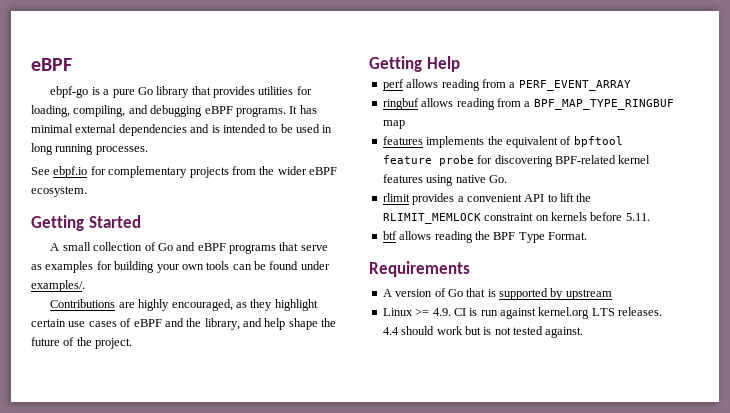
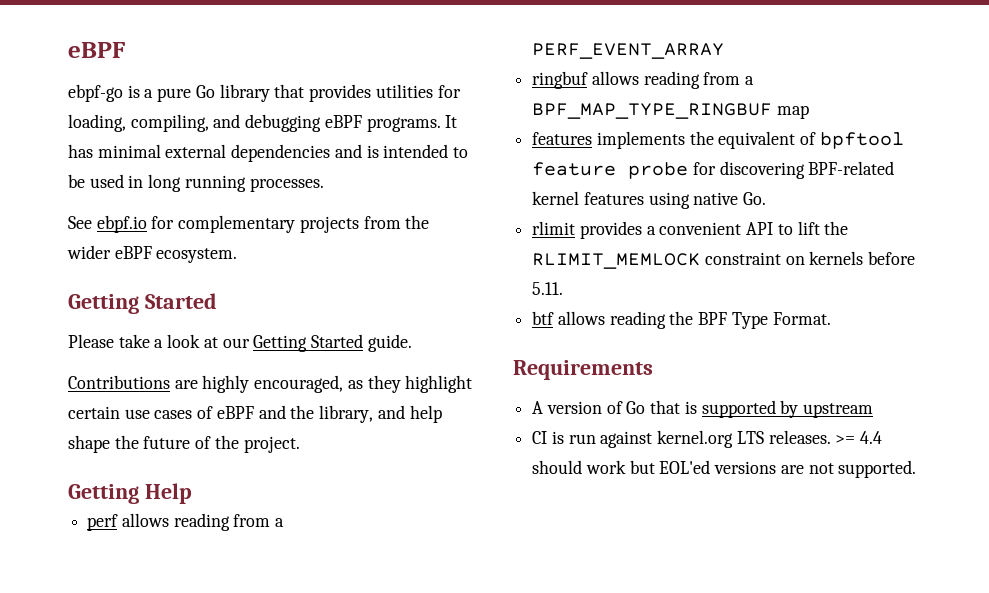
- A small collection of Go and eBPF programs that serve as examples for building your own tools can be found under examples/.
+ Please take a look at our Getting Started guide.
- Linux >= 4.9. CI is run against kernel.org LTS releases.
+ CI is run against kernel.org LTS releases.
- 4.4 should work but is not tested against.
+ >= 4.4 should work but EOL'ed versions are not supported.

